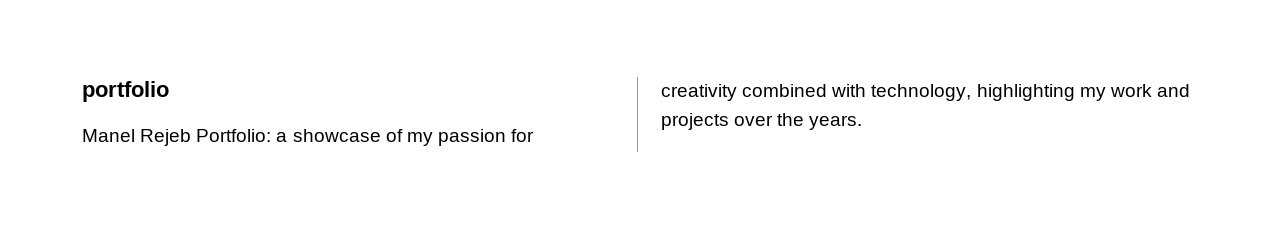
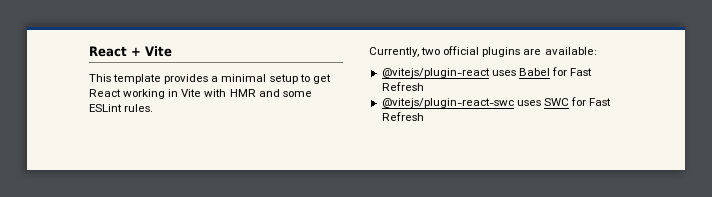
- portfolio
- Manel Rejeb Portfolio: a showcase of my passion for creativity combined with technology, highlighting my work and projects over the years.
+ React + Vite
+ This template provides a minimal setup to get React working in Vite with HMR and some ESLint rules.
+ Currently, two official plugins are available:
+ @vitejs/plugin-react uses Babel for Fast Refresh
+ @vitejs/plugin-react-swc uses SWC for Fast Refresh

